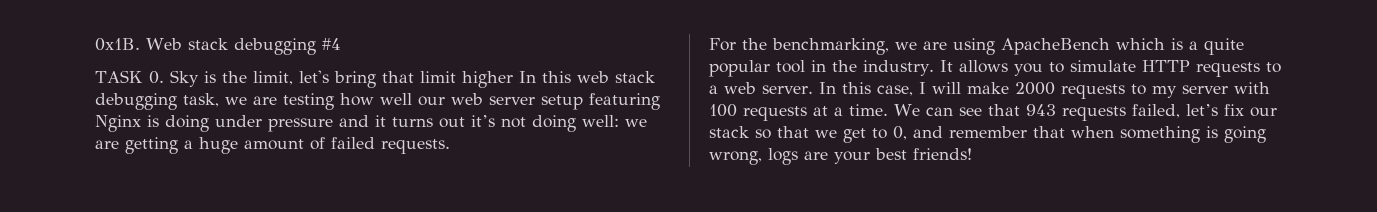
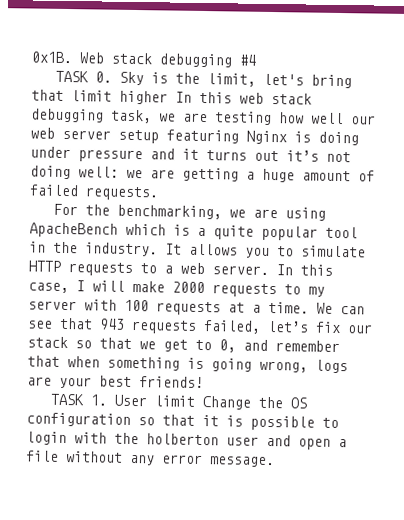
+ TASK 1. User limit Change the OS configuration so that it is possible to login with the holberton user and open a file without any error message.

